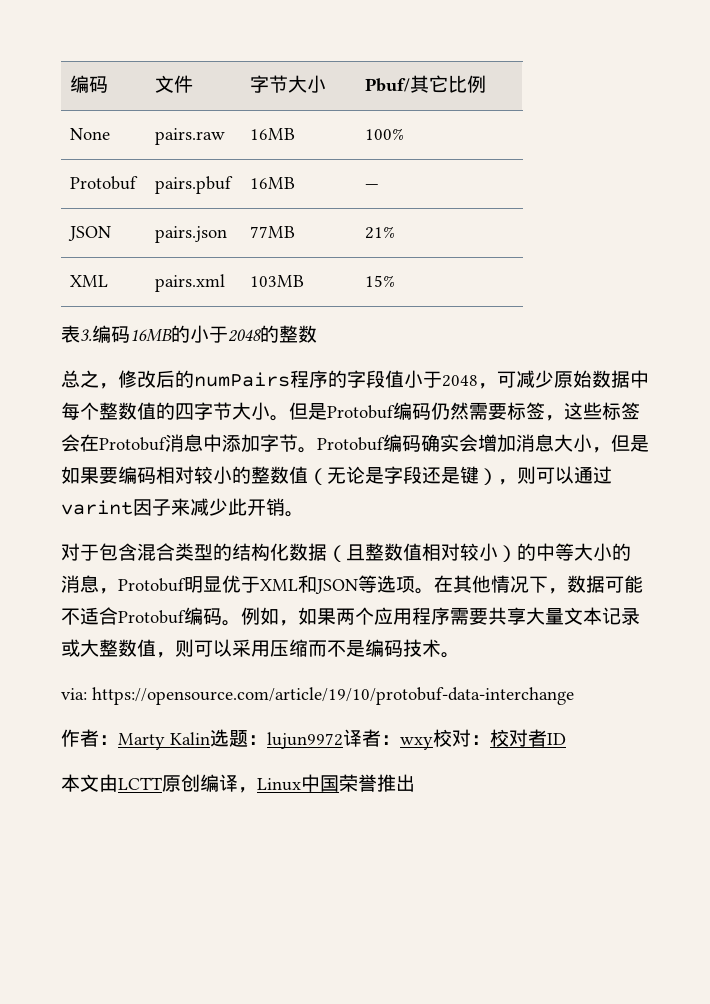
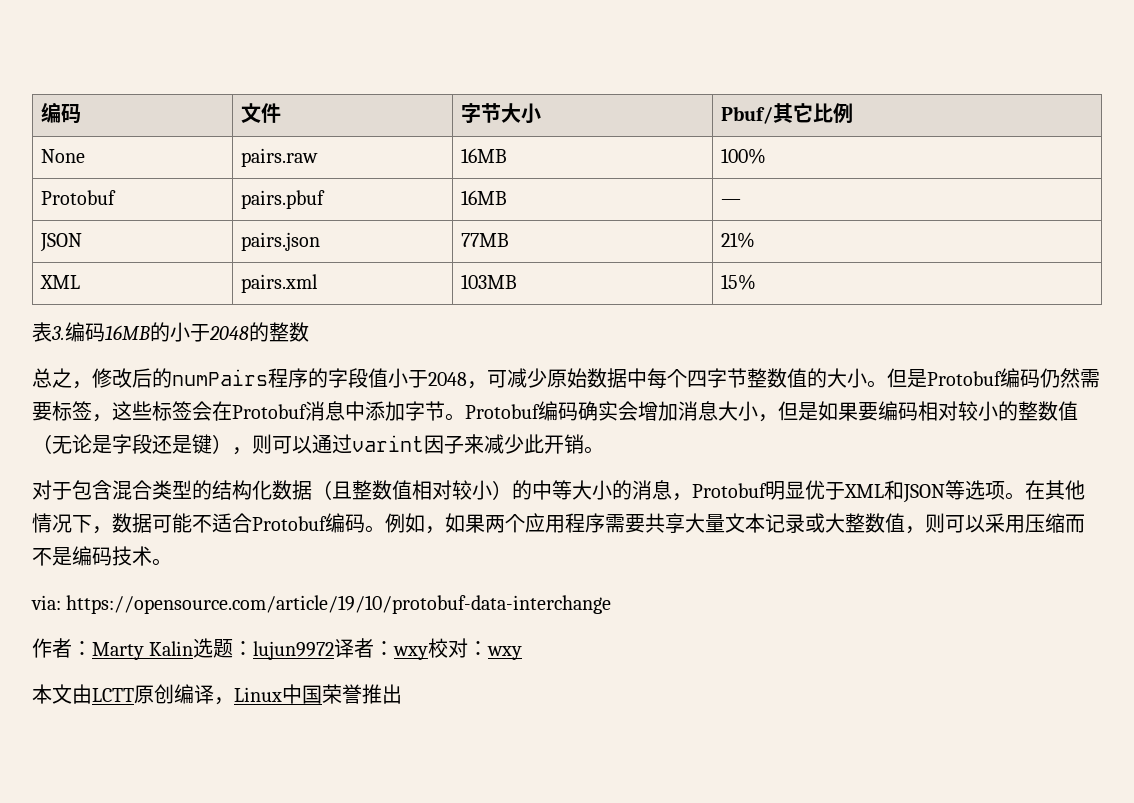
- 总之，修改后的numPairs程序的字段值小于2048，可减少原始数据中每个整数值的四字节大小。
+ 总之，修改后的numPairs程序的字段值小于2048，可减少原始数据中每个四字节整数值的大小。
- 作者：Marty Kalin选题：lujun9972译者：wxy校对：校对者ID
+ 作者：Marty Kalin选题：lujun9972译者：wxy校对：wxy

